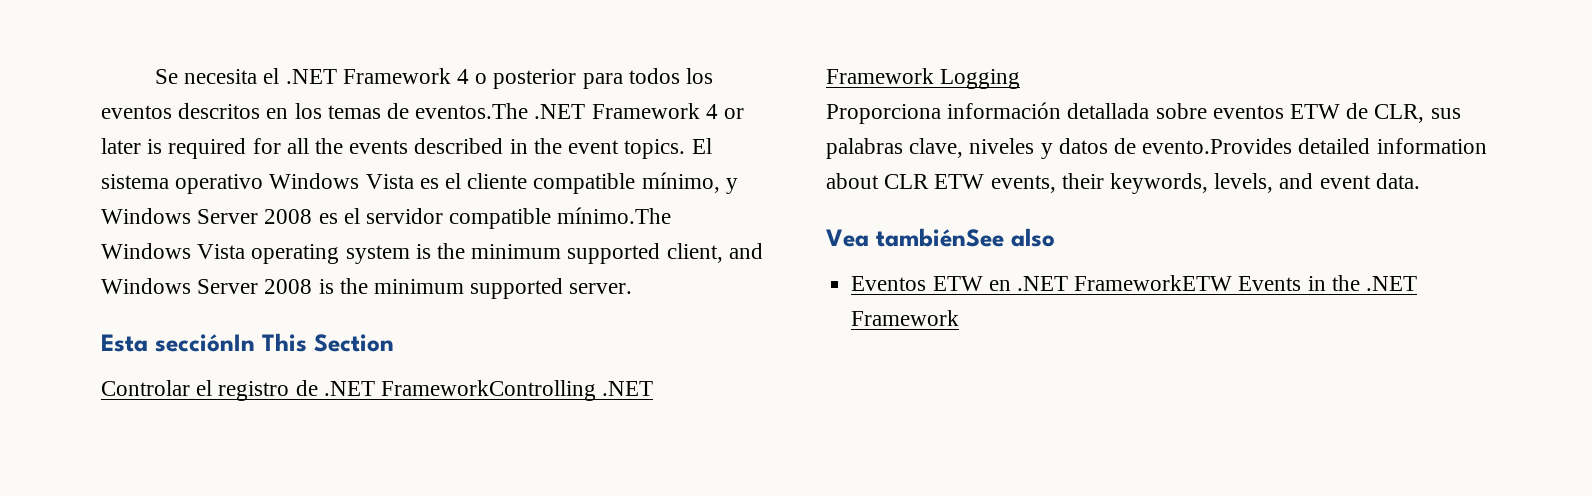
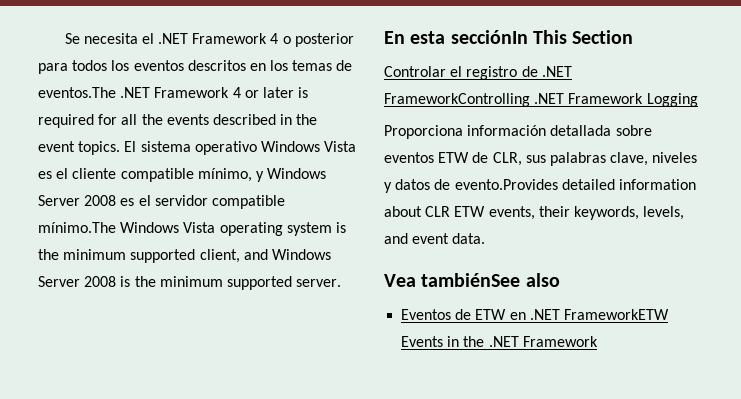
- Esta secciónIn This Section
+ En esta secciónIn This Section
- Eventos ETW en .NET FrameworkETW Events in the .NET Framework
+ Eventos de ETW en .NET FrameworkETW Events in the .NET Framework

